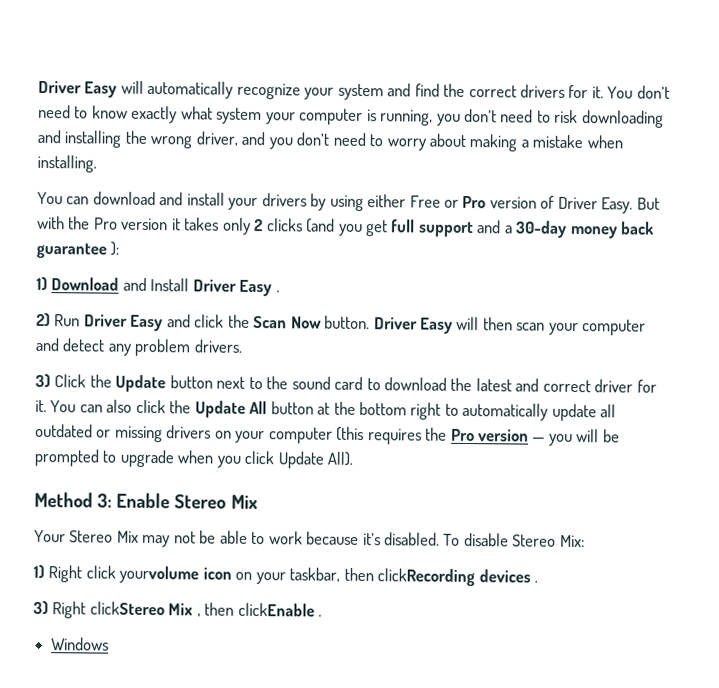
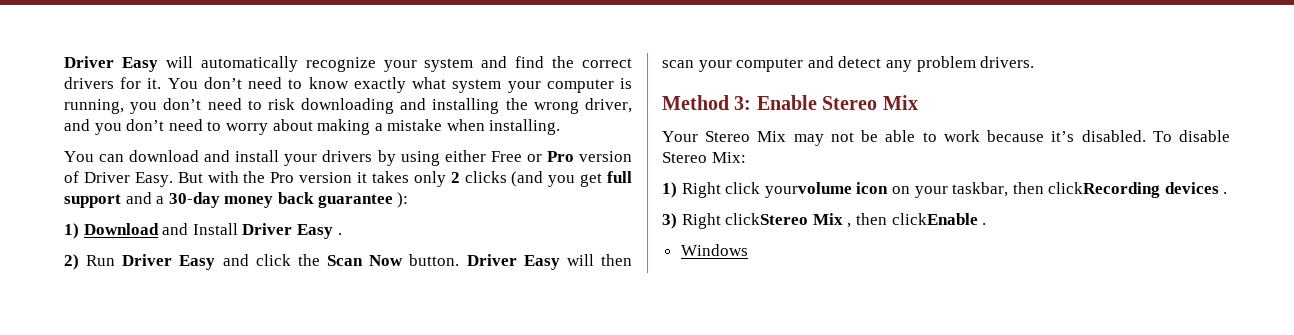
- 3) Click the Update button next to the sound card to download the latest and correct driver for it. You can also click the Update All button at the bottom right to automatically update all outdated or missing drivers on your computer (this requires the Pro version — you will be prompted to upgrade when you click Update All).

